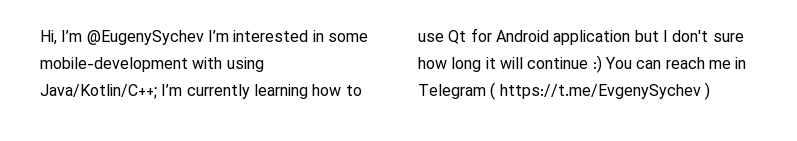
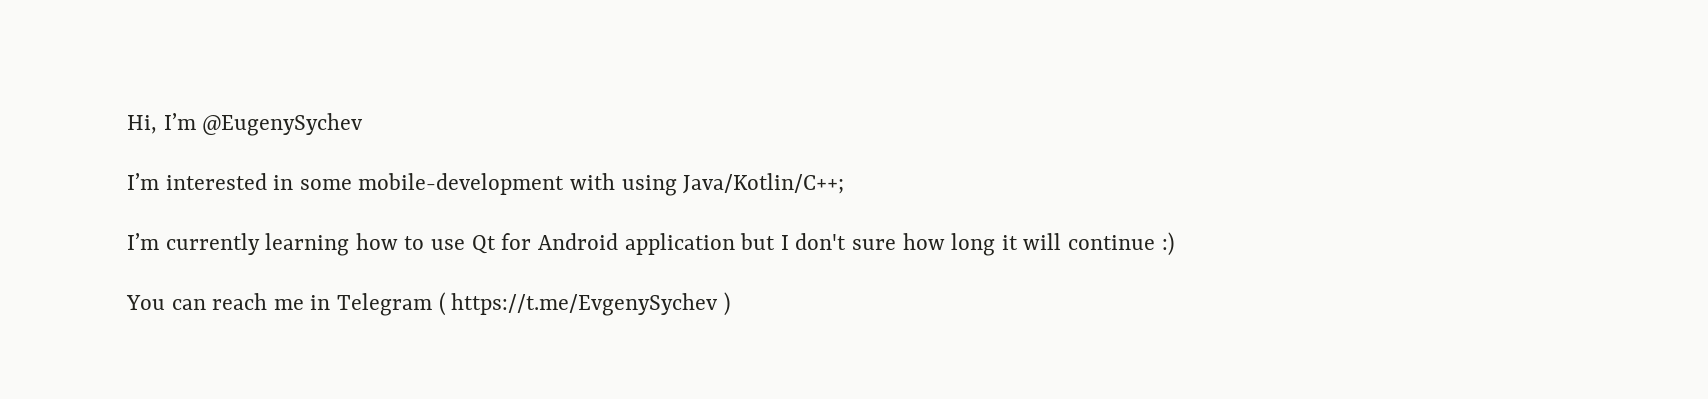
- Hi, I’m @EugenySychev I’m interested in some mobile-development with using Java/Kotlin/C++; I’m currently learning how to use Qt for Android application but I don't sure how long it will continue :) You can reach me in Telegram ( https://t.me/EvgenySychev )
+ Hi, I’m @EugenySychev
+ I’m interested in some mobile-development with using Java/Kotlin/C++;
+ I’m currently learning how to use Qt for Android application but I don't sure how long it will continue :)
+ You can reach me in Telegram ( https://t.me/EvgenySychev )

